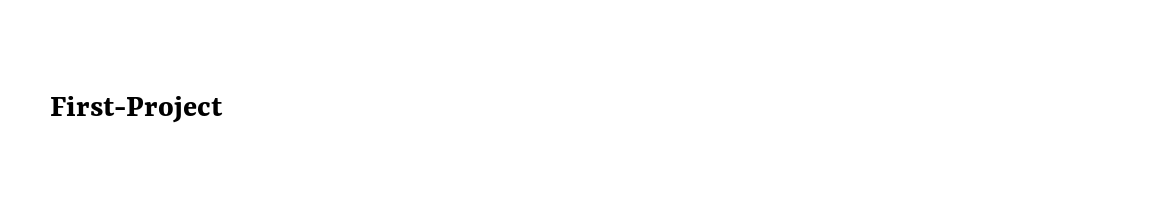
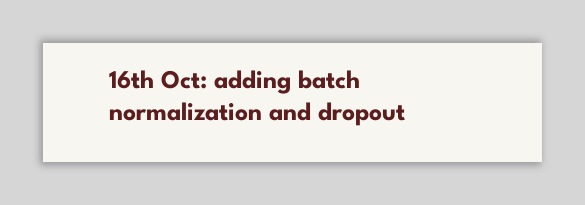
- First-Project
+ 16th Oct: adding batch normalization and dropout

